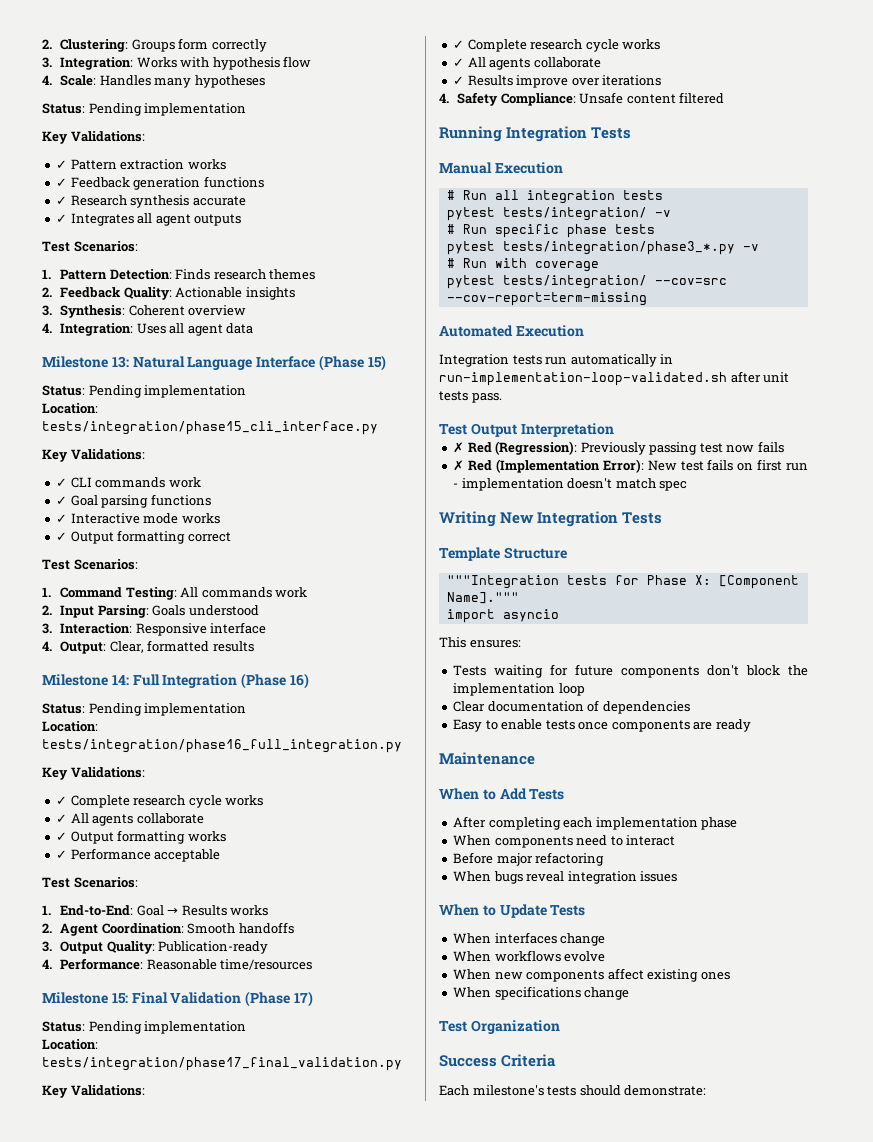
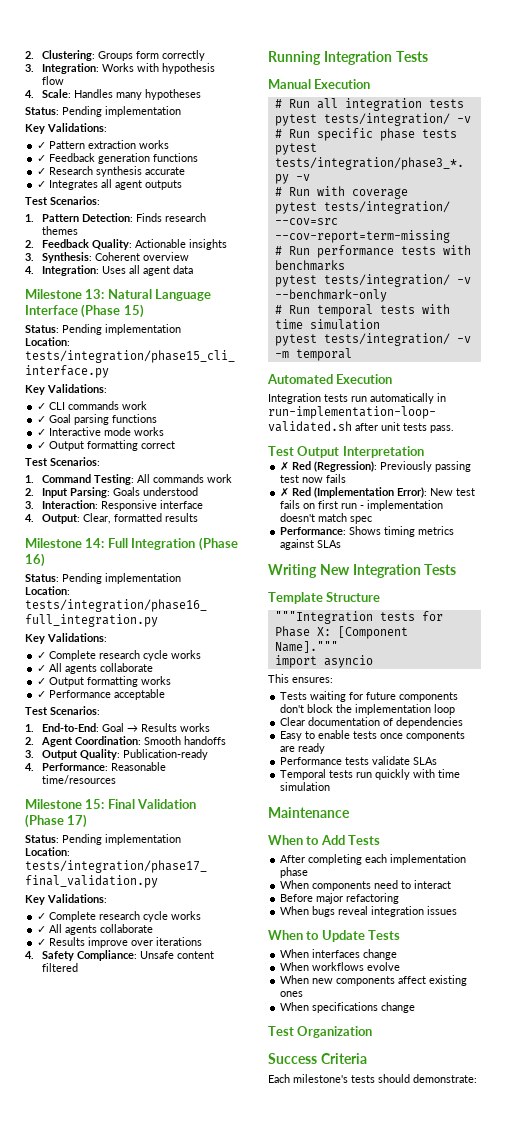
+ # Run performance tests with benchmarks
+ pytest tests/integration/ -v --benchmark-only
+ # Run temporal tests with time simulation
+ pytest tests/integration/ -v -m temporal
+ Performance: Shows timing metrics against SLAs
+ Performance tests validate SLAs
+ Temporal tests run quickly with time simulation

